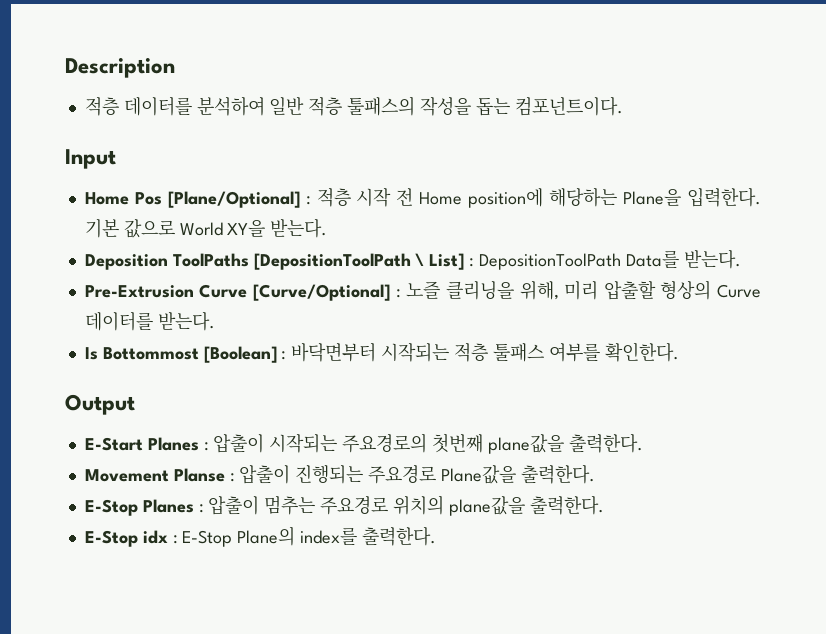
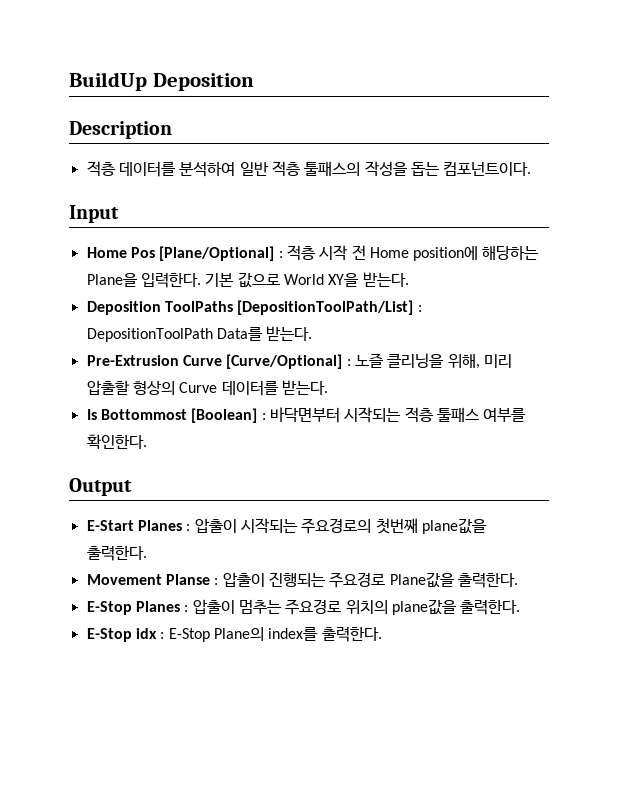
+ BuildUp Deposition
- Deposition ToolPaths [DepositionToolPath \ List] : DepositionToolPath Data를 받는다.
+ Deposition ToolPaths [DepositionToolPath/List] : DepositionToolPath Data를 받는다.

